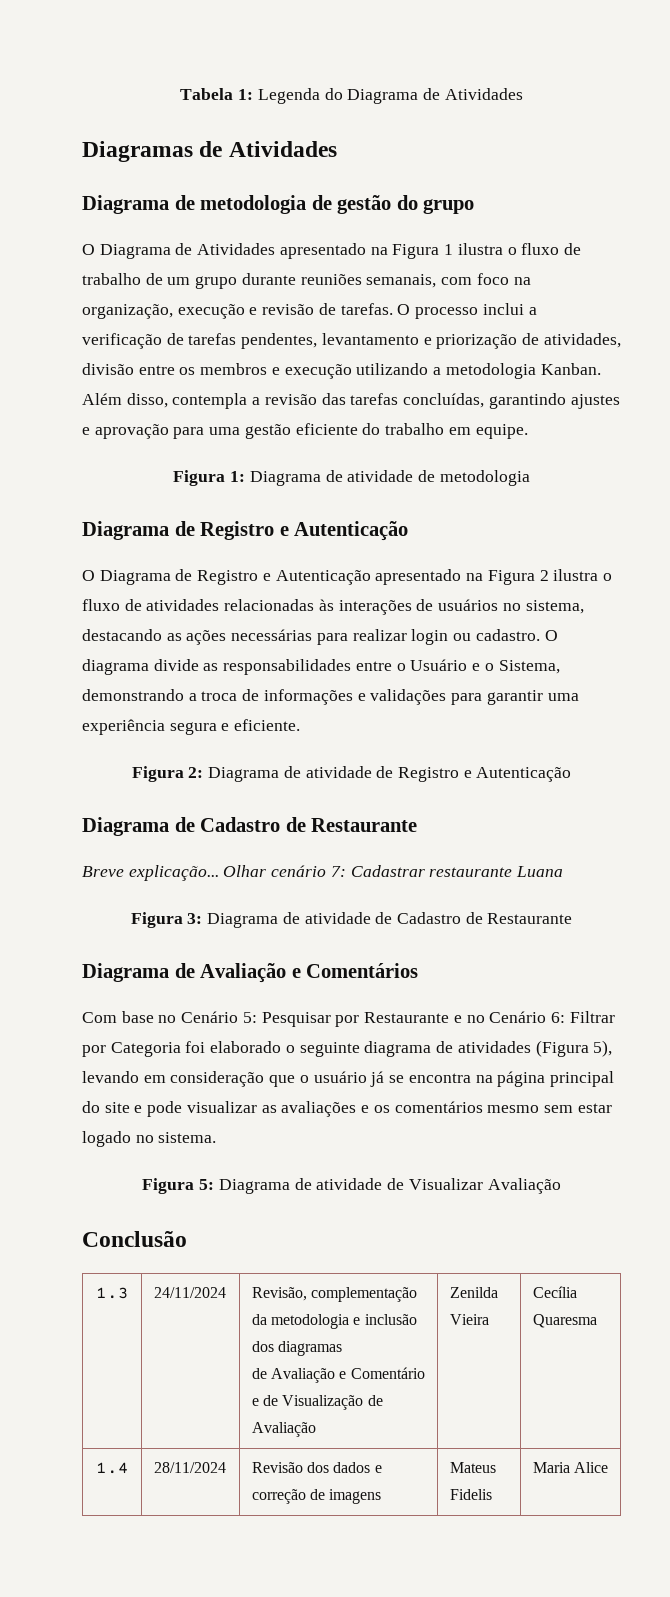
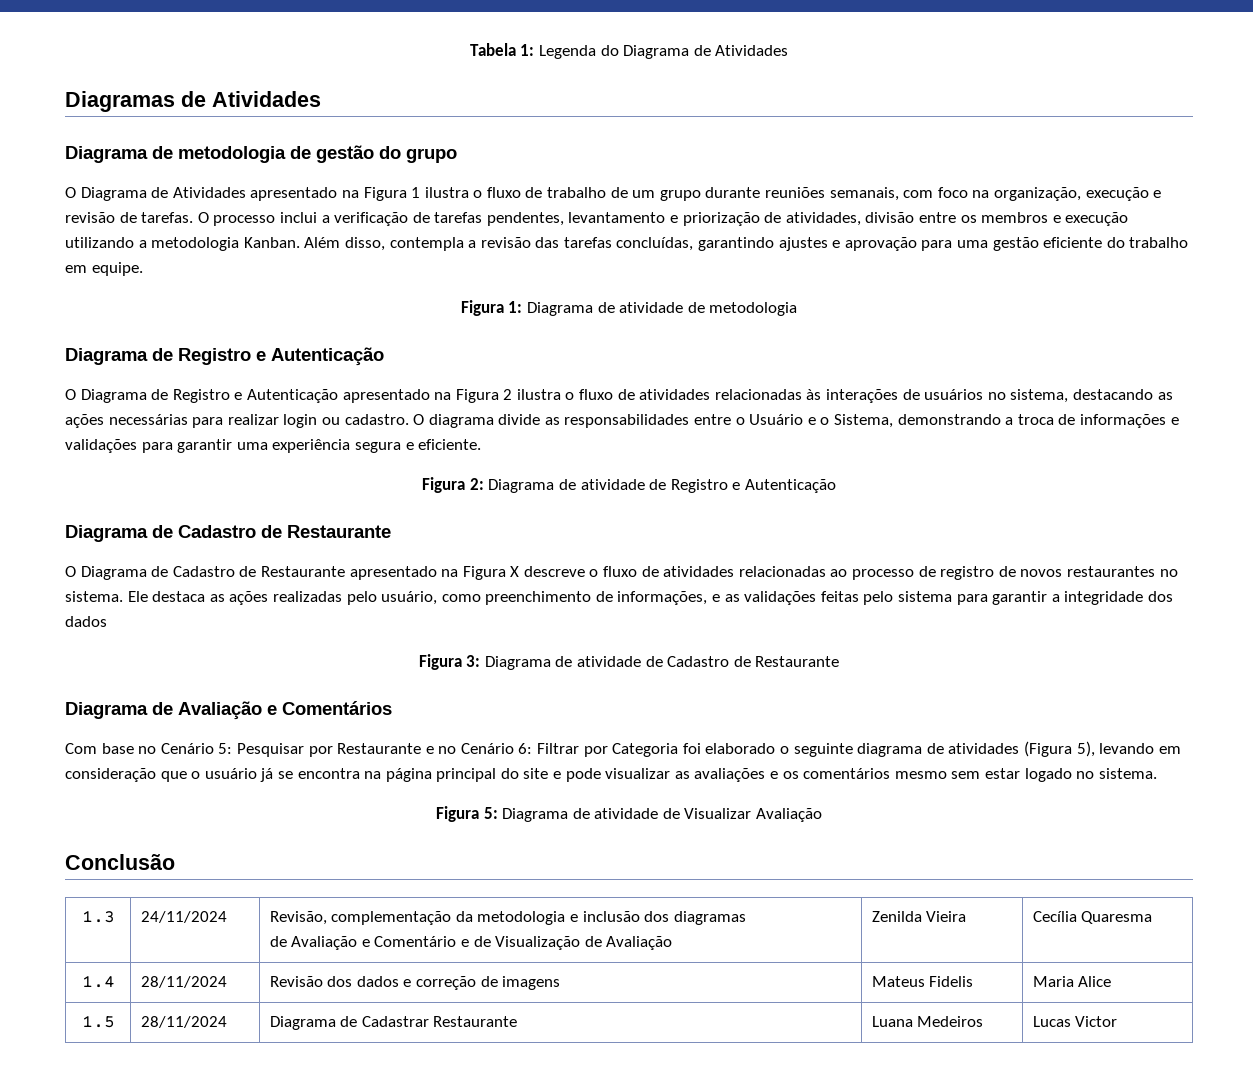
- Breve explicação... Olhar cenário 7: Cadastrar restaurante Luana
+ O Diagrama de Cadastro de Restaurante apresentado na Figura X descreve o fluxo de atividades relacionadas ao processo de registro de novos restaurantes no sistema. Ele destaca as ações realizadas pelo usuário, como preenchimento de informações, e as validações feitas pelo sistema para garantir a integridade dos dados
+ 1.5 | 28/11/2024 | Diagrama de Cadastrar Restaurante | Luana Medeiros | Lucas Victor

